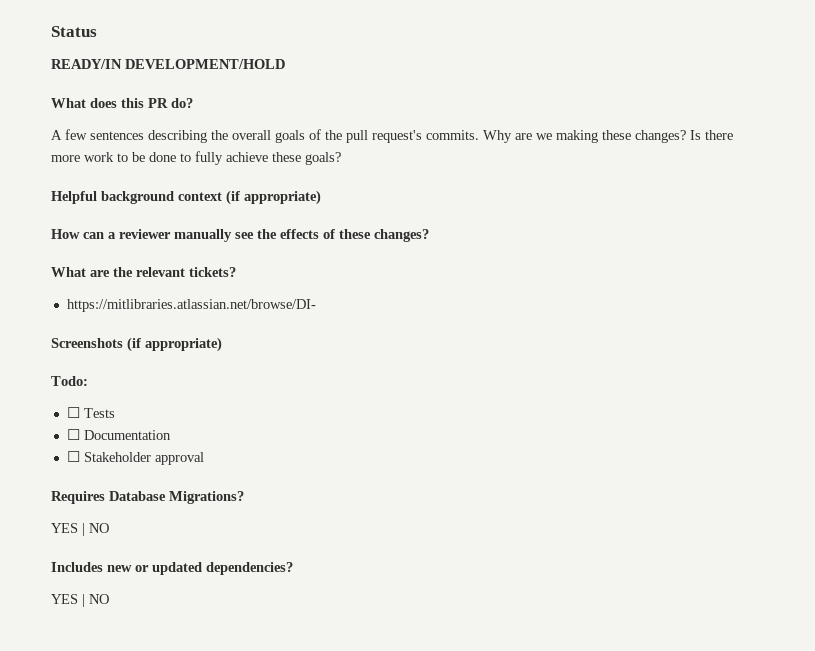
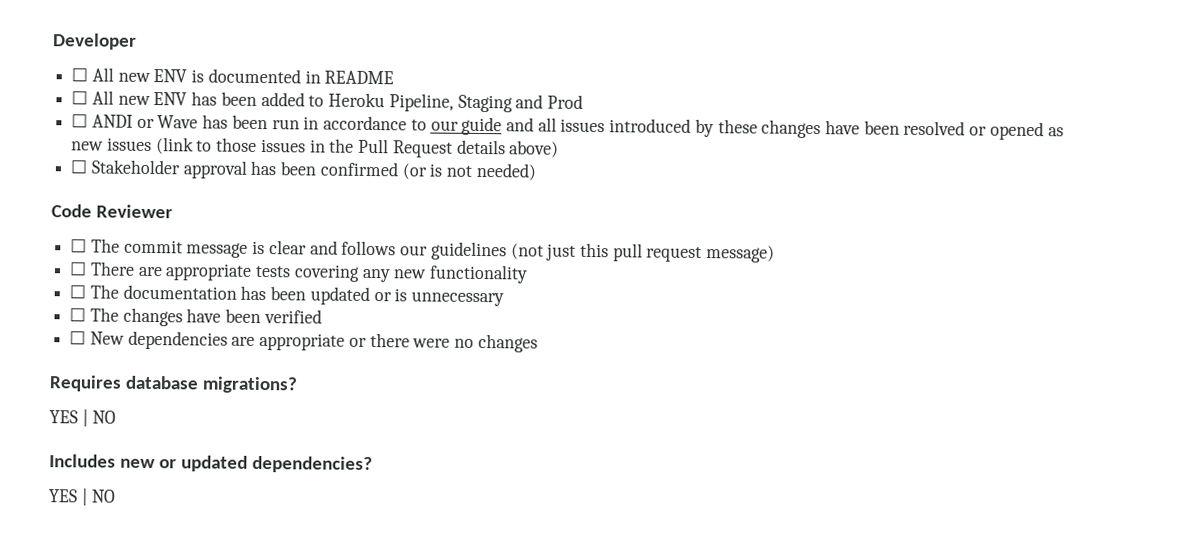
- Status
- READY/IN DEVELOPMENT/HOLD
- What does this PR do?
- A few sentences describing the overall goals of the pull request's commits. Why are we making these changes? Is there more work to be done to fully achieve these goals?
- Helpful background context (if appropriate)
- How can a reviewer manually see the effects of these changes?
- What are the relevant tickets?
- https://mitlibraries.atlassian.net/browse/DI-
- Screenshots (if appropriate)
- Todo:
- ☐ Tests
- ☐ Documentation
- ☐ Stakeholder approval
+ Developer
+ ☐ All new ENV is documented in README
+ ☐ All new ENV has been added to Heroku Pipeline, Staging and Prod
+ ☐ ANDI or Wave has been run in accordance to our guide and all issues introduced by these changes have been resolved or opened as new issues (link to those issues in the Pull Request details above)
+ ☐ Stakeholder approval has been confirmed (or is not needed)
+ Code Reviewer
+ ☐ The commit message is clear and follows our guidelines (not just this pull request message)
+ ☐ There are appropriate tests covering any new functionality
+ ☐ The documentation has been updated or is unnecessary
+ ☐ The changes have been verified
+ ☐ New dependencies are appropriate or there were no changes
- Requires Database Migrations?
+ Requires database migrations?

